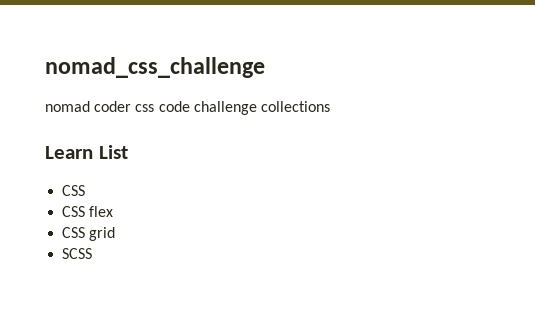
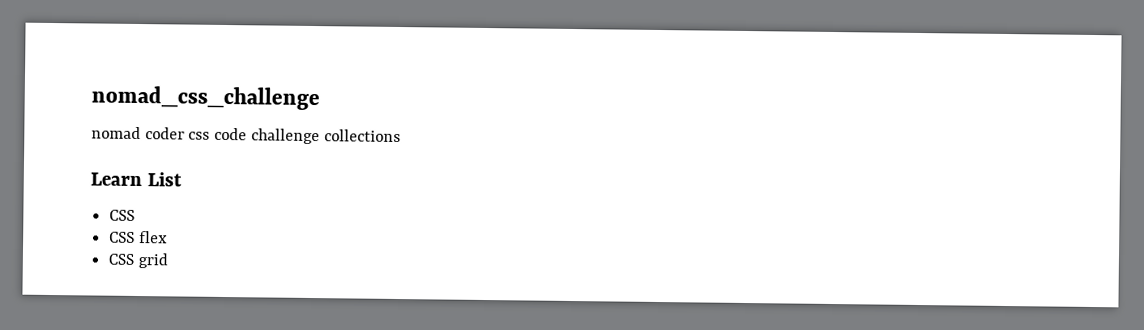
- SCSS

